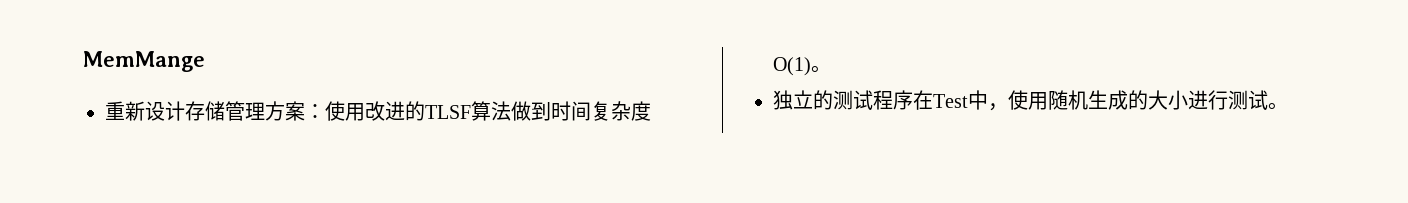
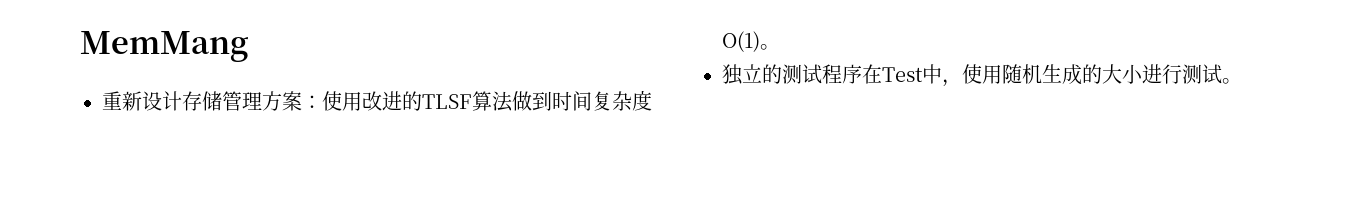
- MemMange
+ MemMang

